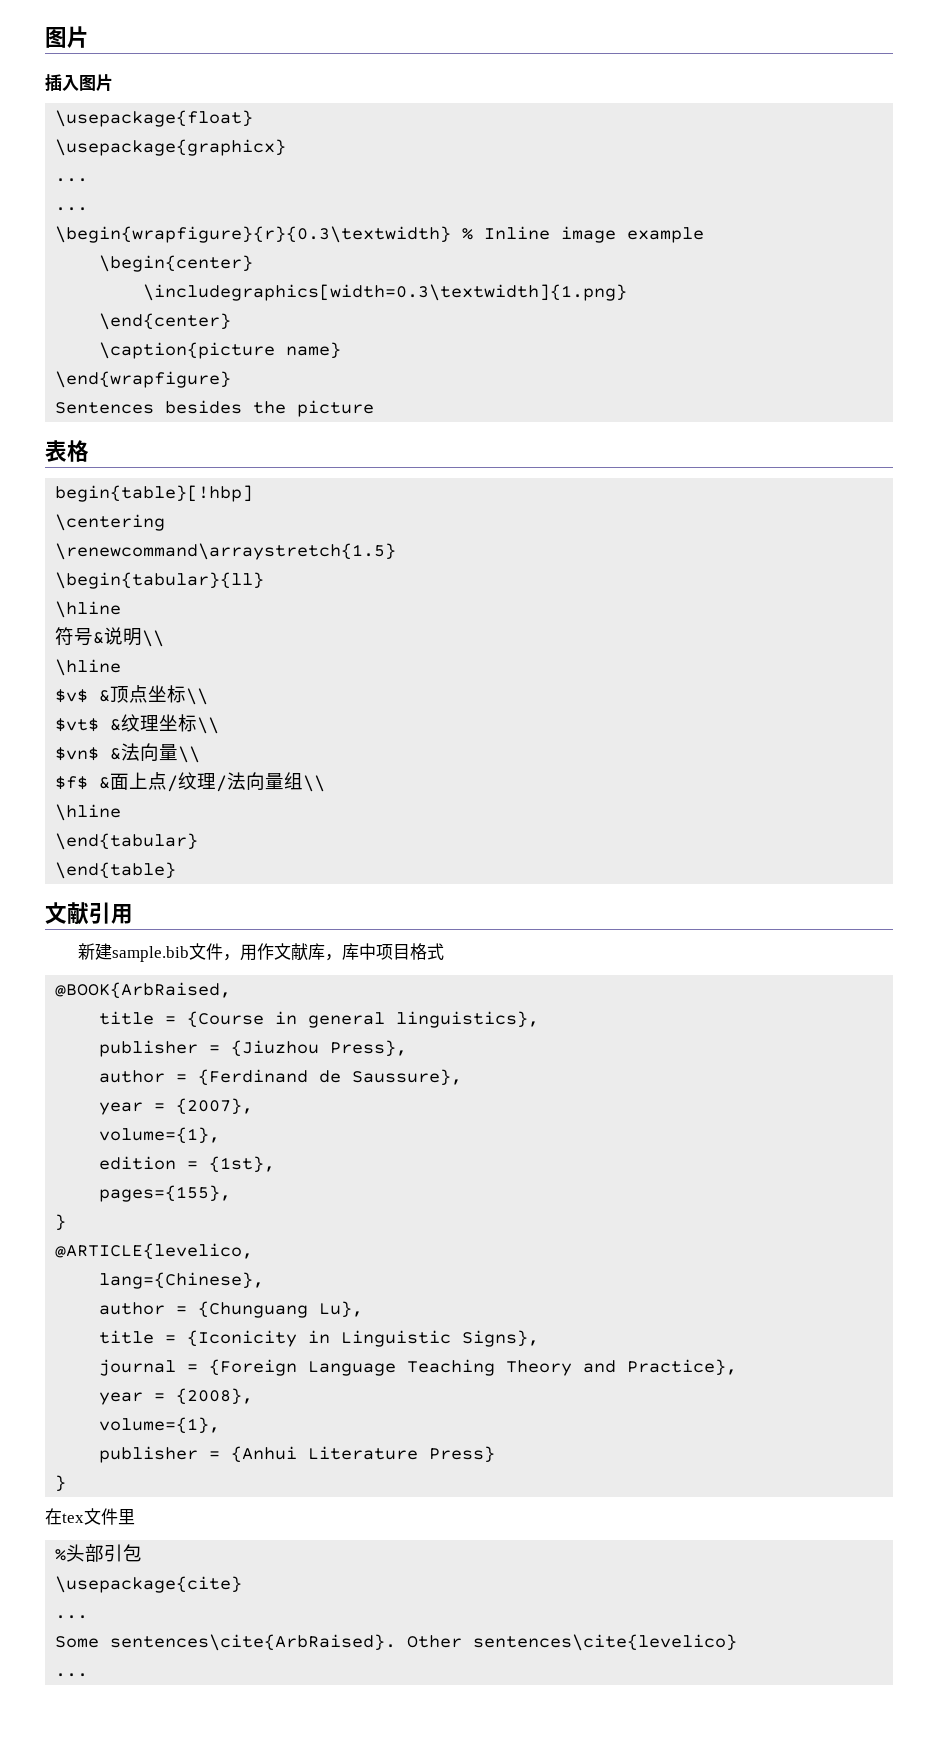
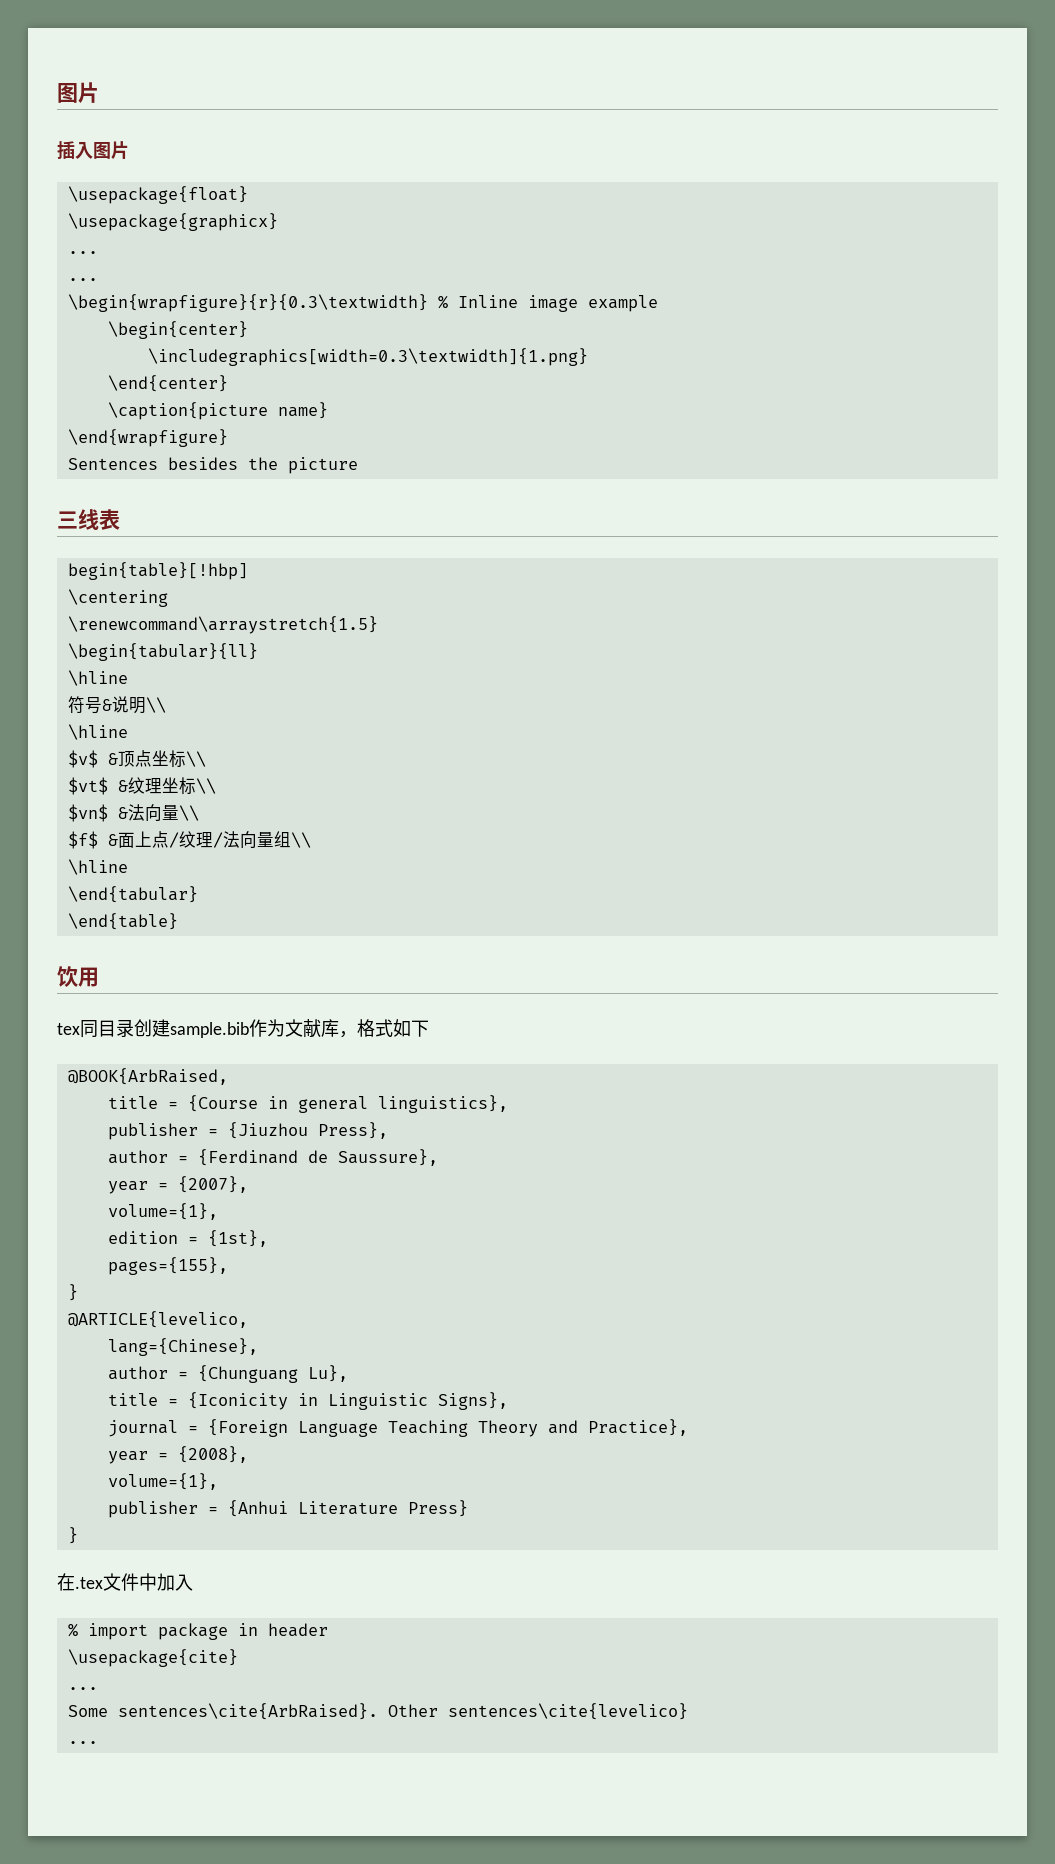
- 表格
+ 三线表
- 文献引用
+ 饮用
- 新建sample.bib文件，用作文献库，库中项目格式
+ tex同目录创建sample.bib作为文献库，格式如下
- 在tex文件里
- %头部引包
+ 在.tex文件中加入
+ % import package in header

